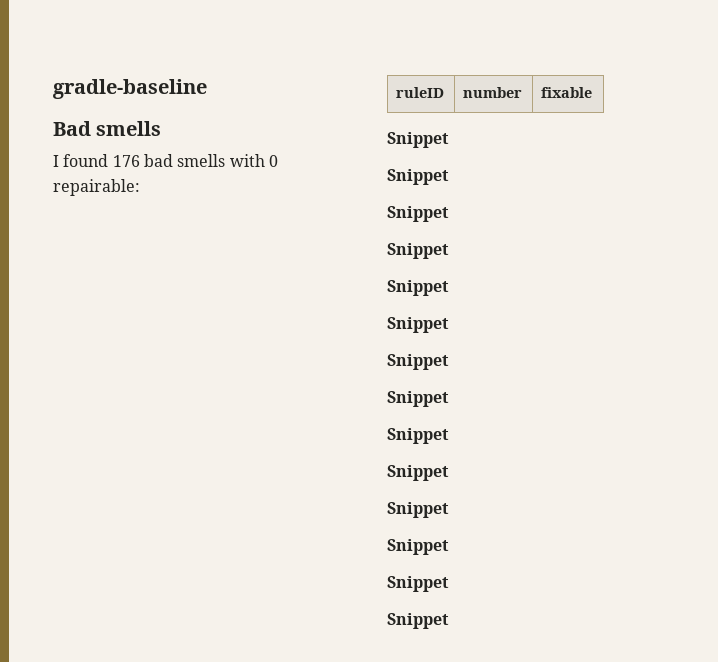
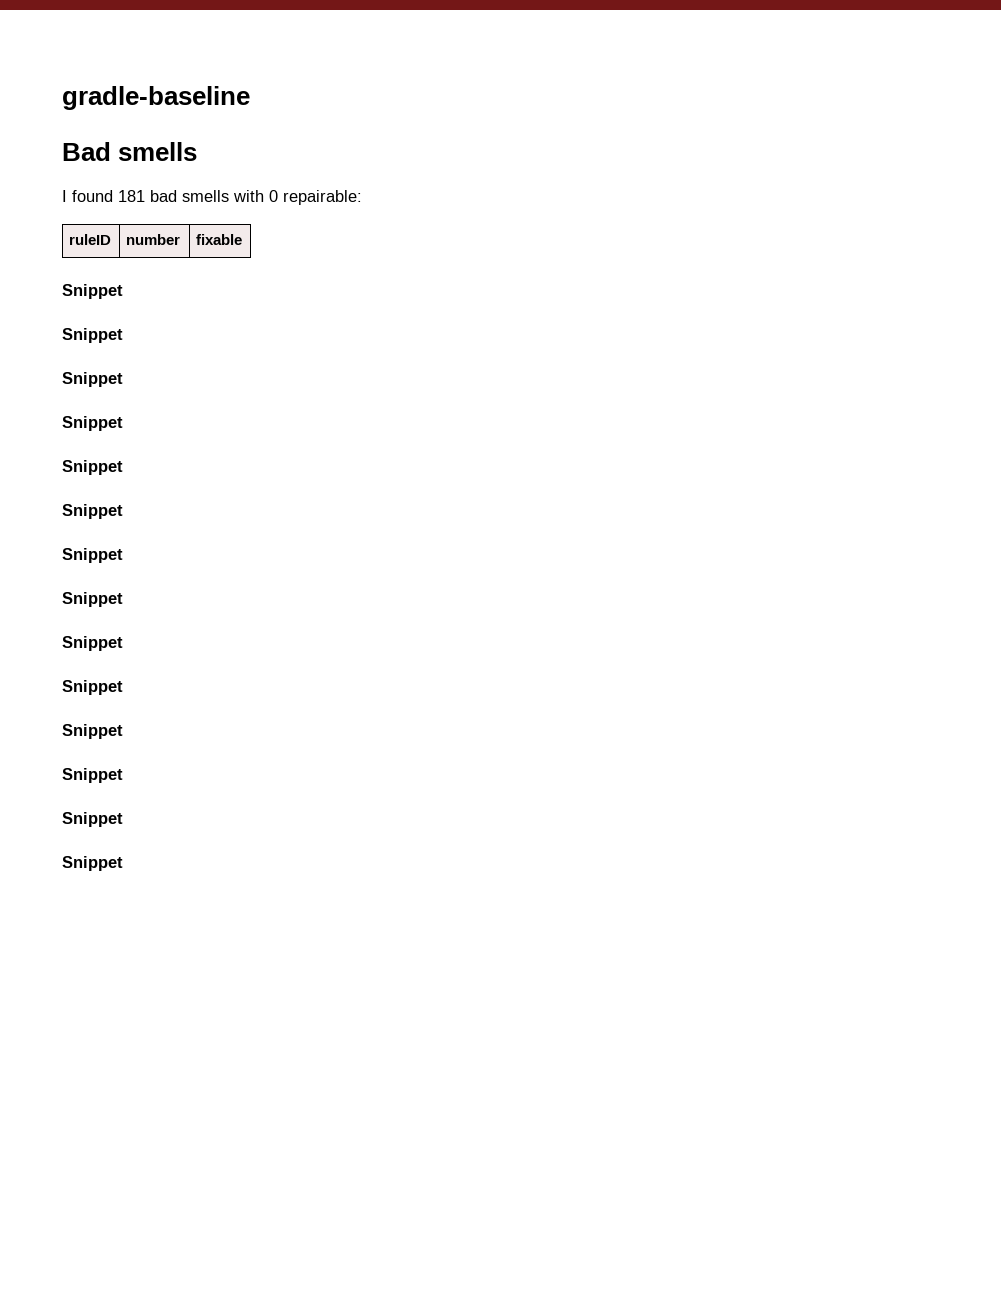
- I found 176 bad smells with 0 repairable:
+ I found 181 bad smells with 0 repairable:

